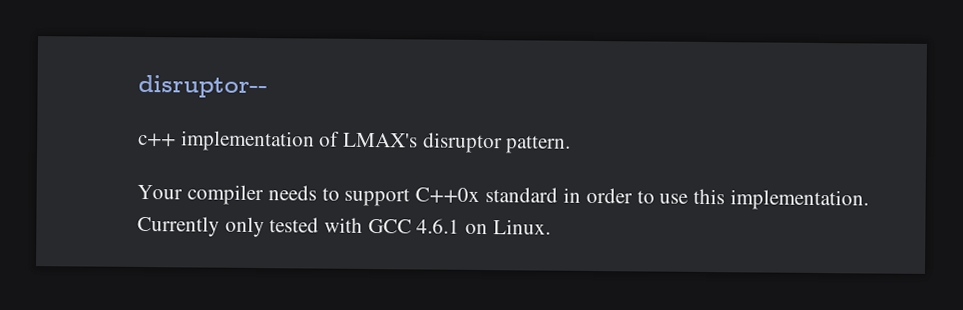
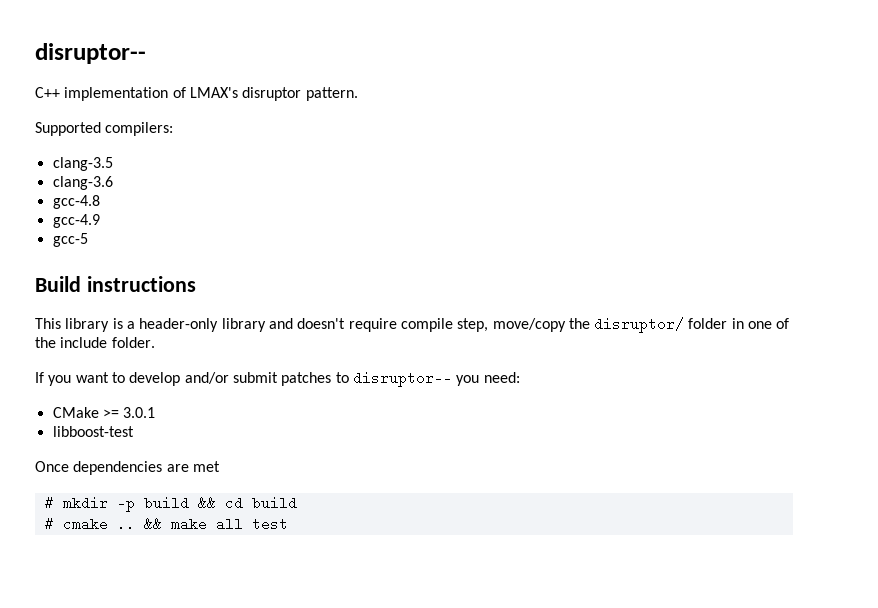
- c++ implementation of LMAX's disruptor pattern.
+ C++ implementation of LMAX's disruptor pattern.
- Your compiler needs to support C++0x standard in order to use this implementation. Currently only tested with GCC 4.6.1 on Linux.
+ Supported compilers:
+ clang-3.5
+ clang-3.6
+ gcc-4.8
+ gcc-4.9
+ gcc-5
+ Build instructions
+ This library is a header-only library and doesn't require compile step, move/copy the disruptor/ folder in one of the include folder.
+ If you want to develop and/or submit patches to disruptor-- you need:
+ CMake >= 3.0.1
+ libboost-test
+ Once dependencies are met
+ # mkdir -p build && cd build
+ # cmake .. && make all test

